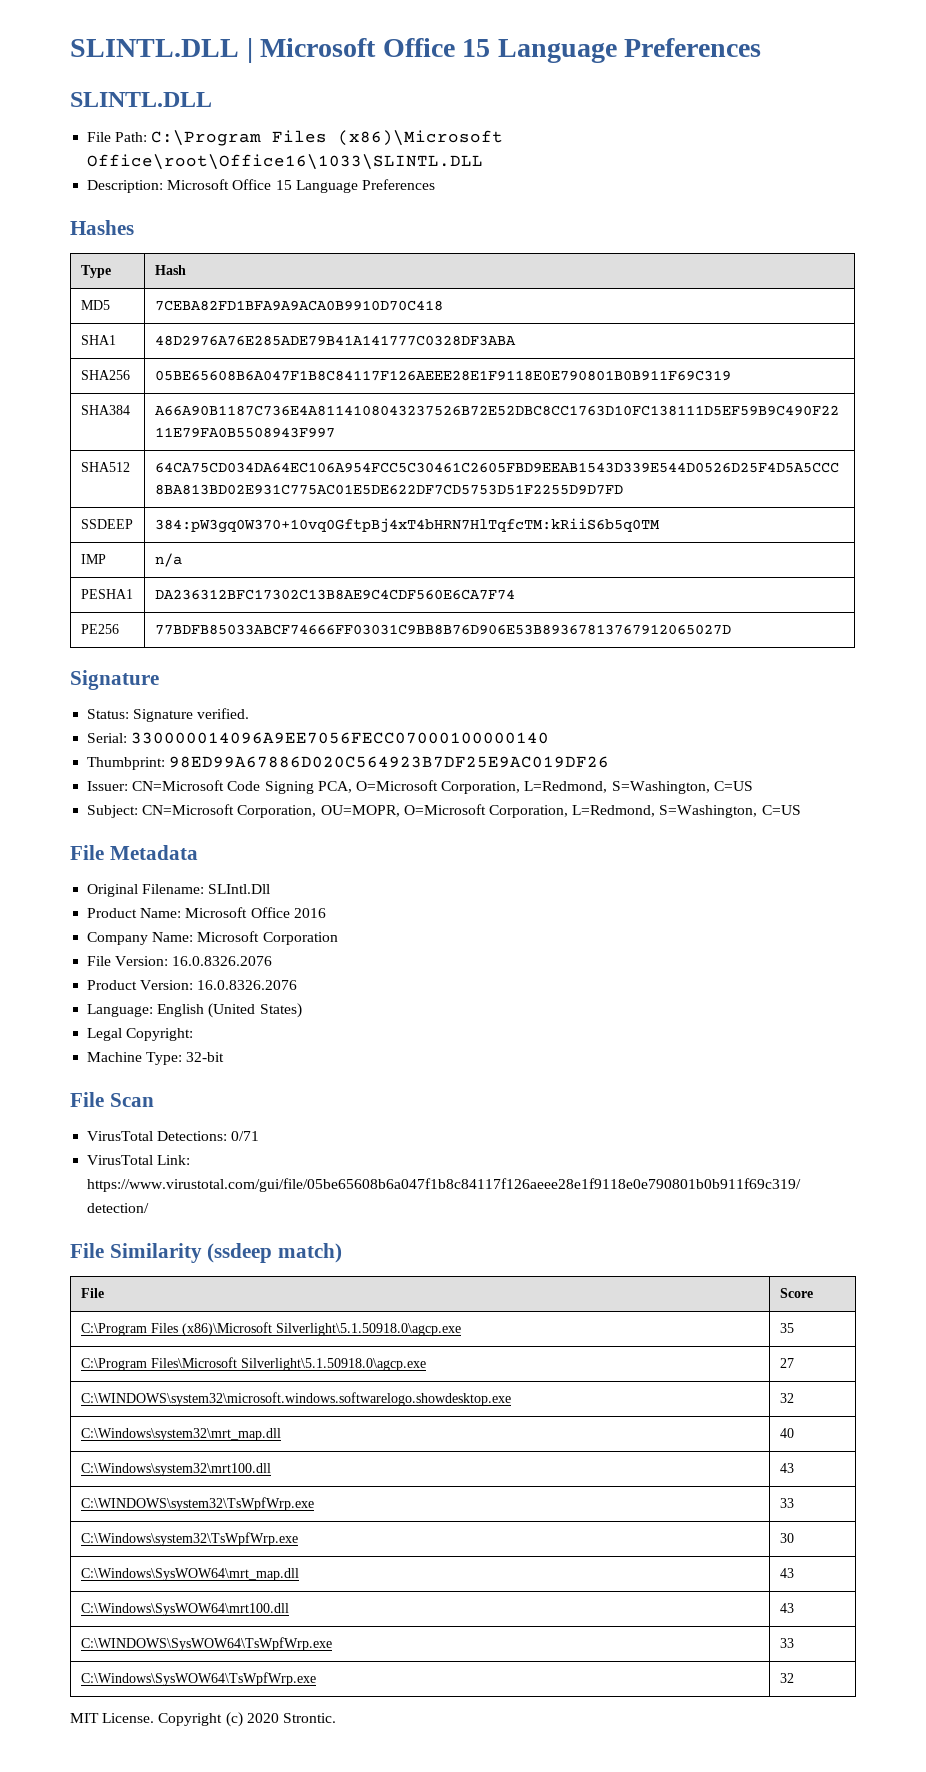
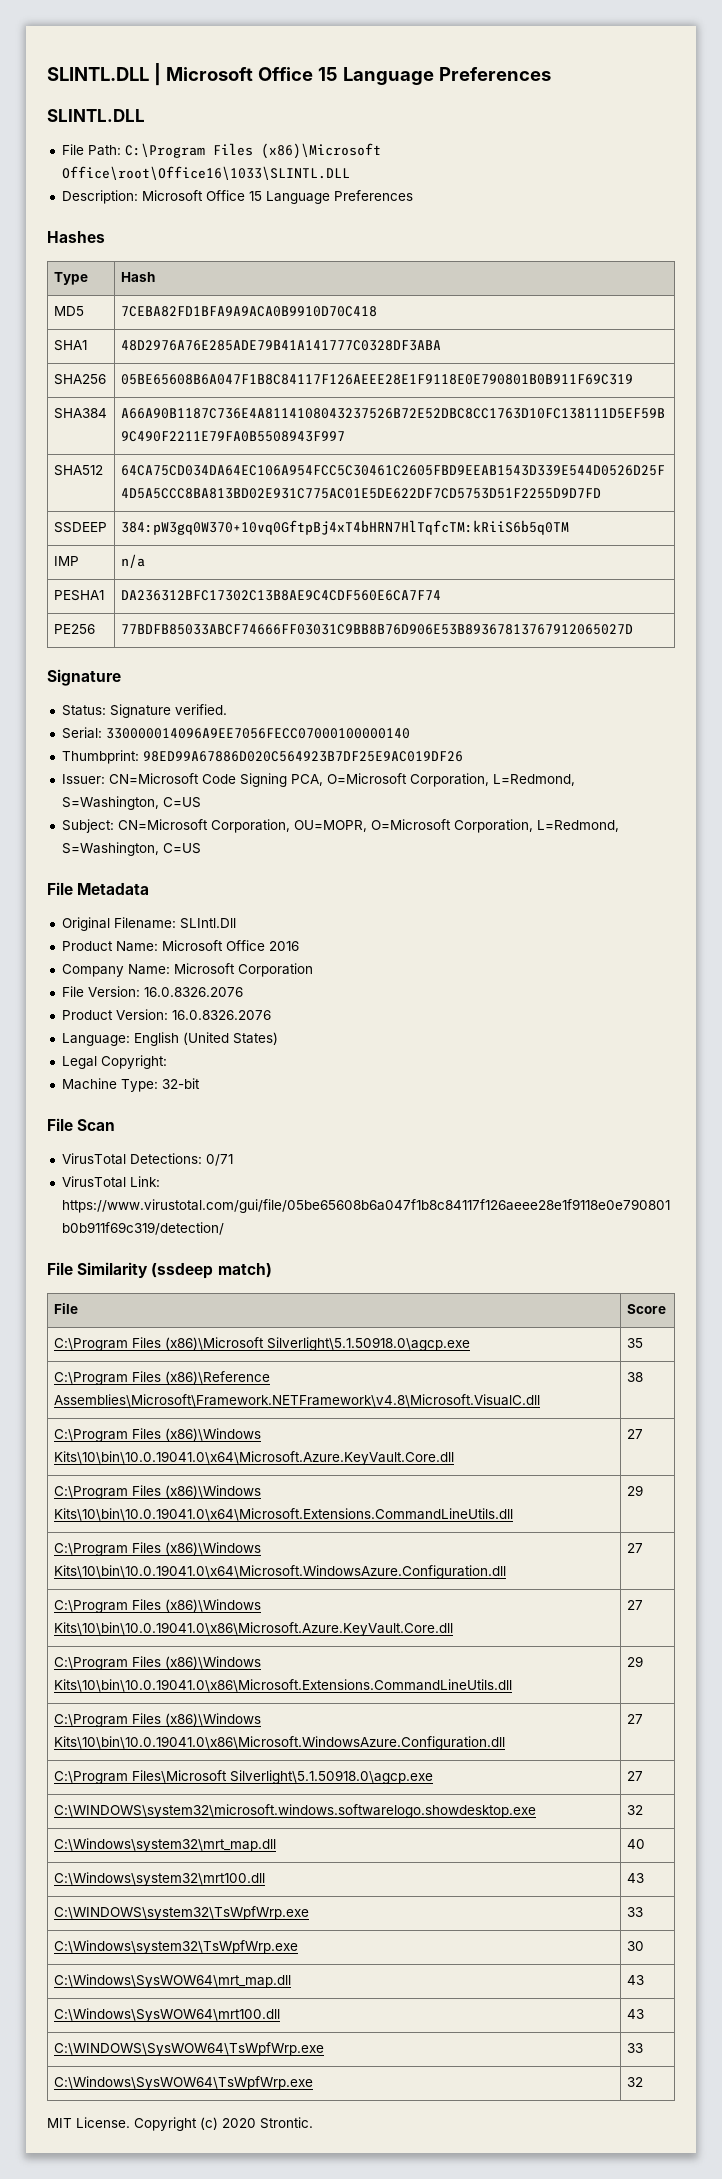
+ C:\Program Files (x86)\Reference Assemblies\Microsoft\Framework.NETFramework\v4.8\Microsoft.VisualC.dll | 38
+ C:\Program Files (x86)\Windows Kits\10\bin\10.0.19041.0\x64\Microsoft.Azure.KeyVault.Core.dll | 27
+ C:\Program Files (x86)\Windows Kits\10\bin\10.0.19041.0\x64\Microsoft.Extensions.CommandLineUtils.dll | 29
+ C:\Program Files (x86)\Windows Kits\10\bin\10.0.19041.0\x64\Microsoft.WindowsAzure.Configuration.dll | 27
+ C:\Program Files (x86)\Windows Kits\10\bin\10.0.19041.0\x86\Microsoft.Azure.KeyVault.Core.dll | 27
+ C:\Program Files (x86)\Windows Kits\10\bin\10.0.19041.0\x86\Microsoft.Extensions.CommandLineUtils.dll | 29
+ C:\Program Files (x86)\Windows Kits\10\bin\10.0.19041.0\x86\Microsoft.WindowsAzure.Configuration.dll | 27

